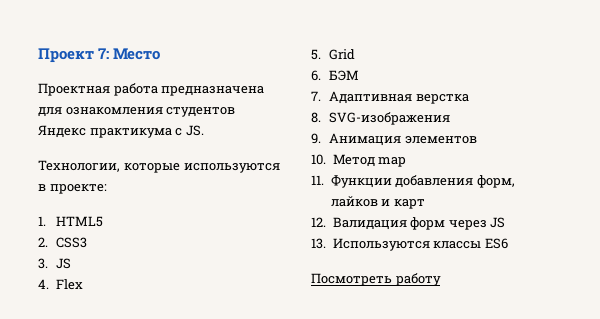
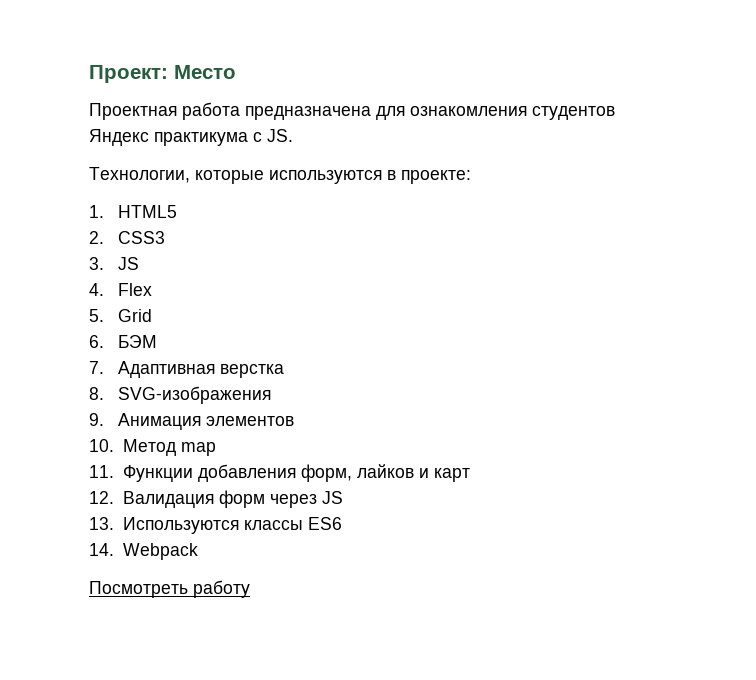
- Проект 7: Место
+ Проект: Место
+ 14. Webpack

